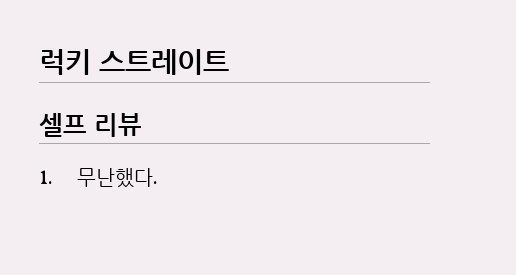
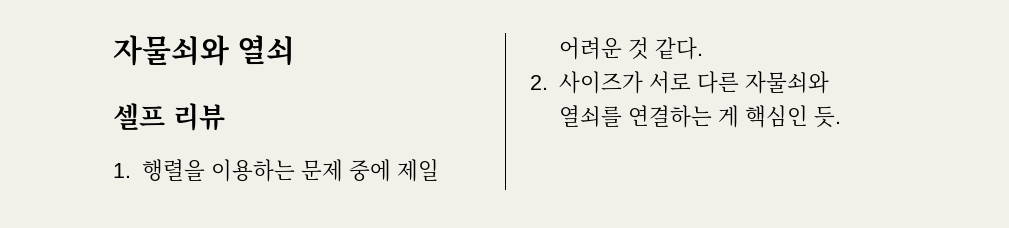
- 럭키 스트레이트
+ 자물쇠와 열쇠
- 1. 무난했다.
+ 1. 행렬을 이용하는 문제 중에 제일 어려운 것 같다.
+ 2. 사이즈가 서로 다른 자물쇠와 열쇠를 연결하는 게 핵심인 듯.

